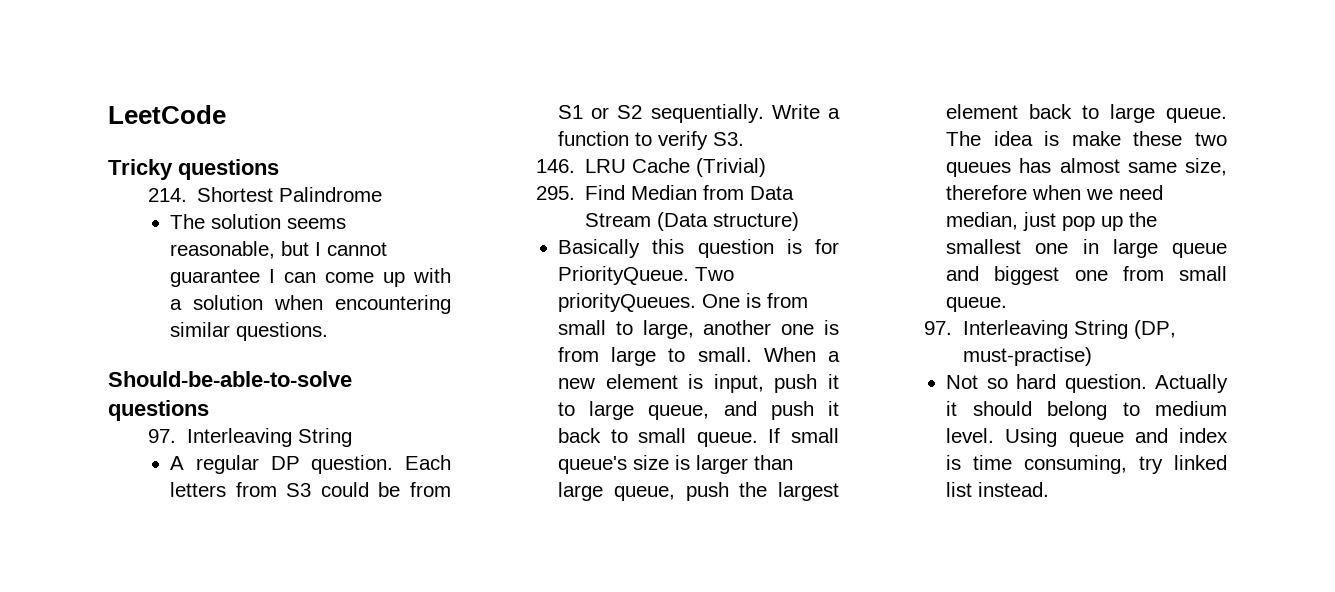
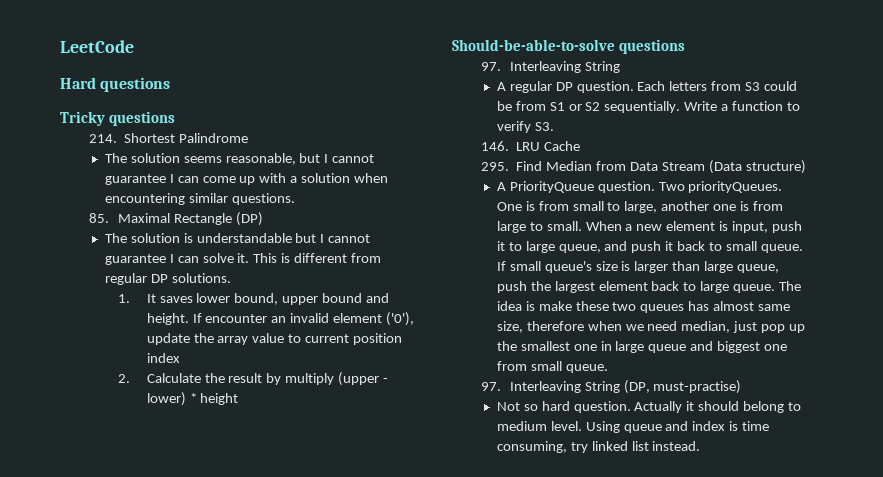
+ Hard questions
+ 85. Maximal Rectangle (DP)
+ The solution is understandable but I cannot guarantee I can solve it. This is different from regular DP solutions.
+ 1. It saves lower bound, upper bound and height. If encounter an invalid element ('0'), update the array value to current position index
+ 2. Calculate the result by multiply (upper - lower) * height
- 146. LRU Cache (Trivial)
+ 146. LRU Cache
- Basically this question is for PriorityQueue.
+ A PriorityQueue question.

